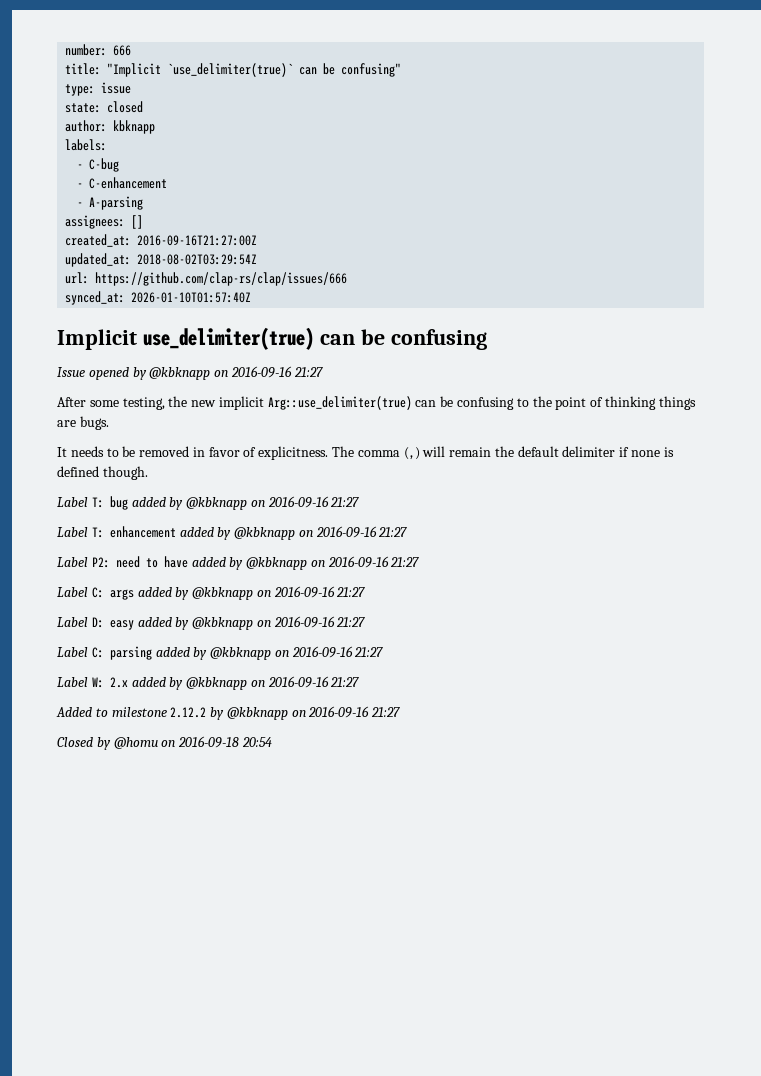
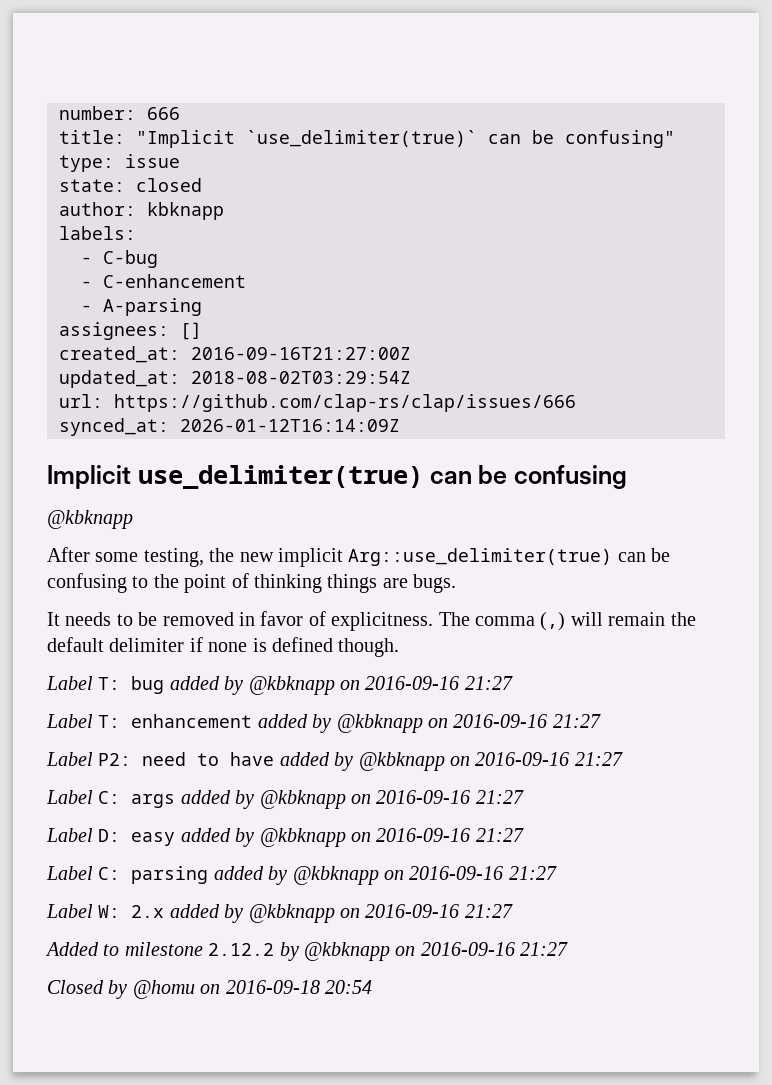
- synced_at: 2026-01-10T01:57:40Z
+ synced_at: 2026-01-12T16:14:09Z
  Implicit use_delimiter(true) can be confusing
- Issue opened by @kbknapp on 2016-09-16 21:27
+ @kbknapp

